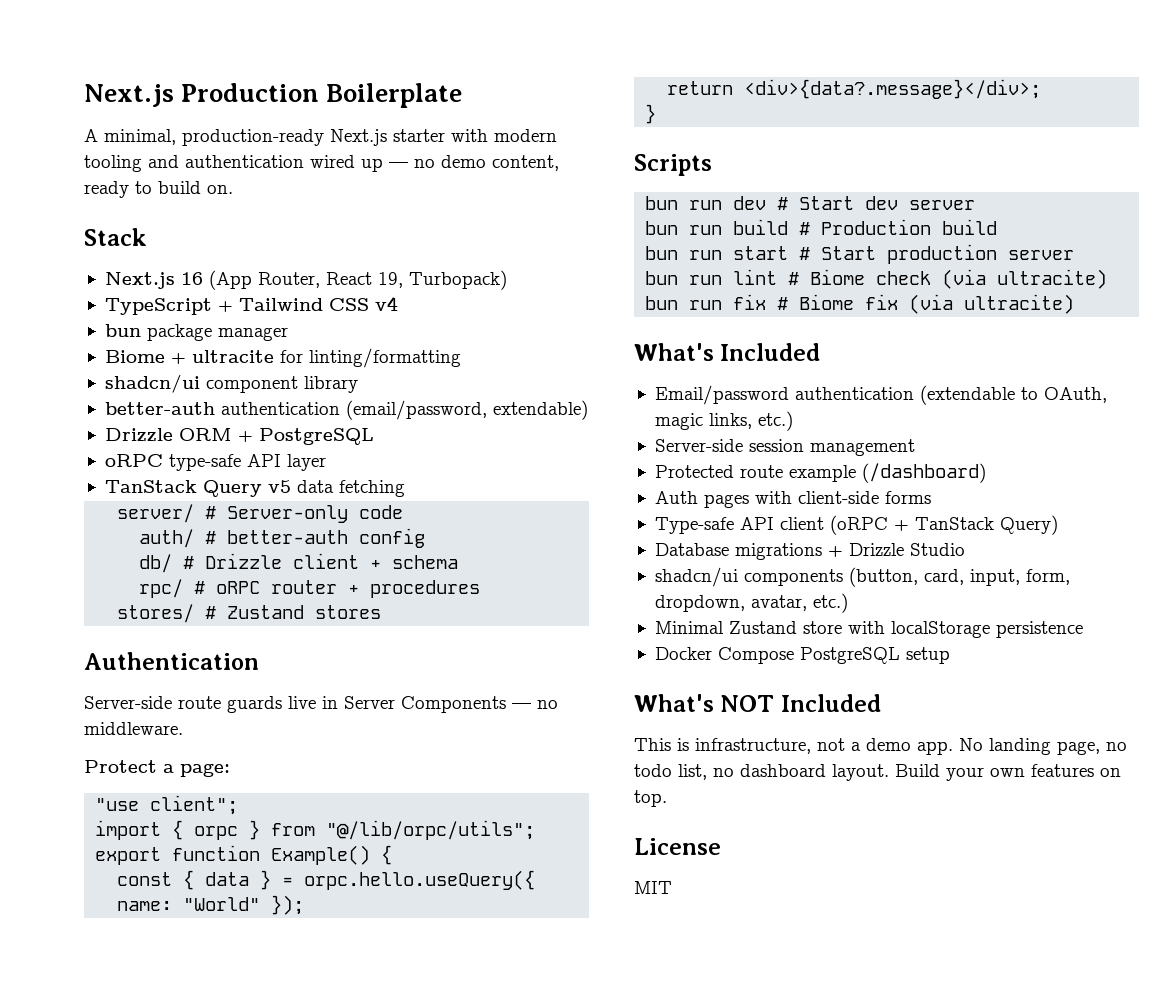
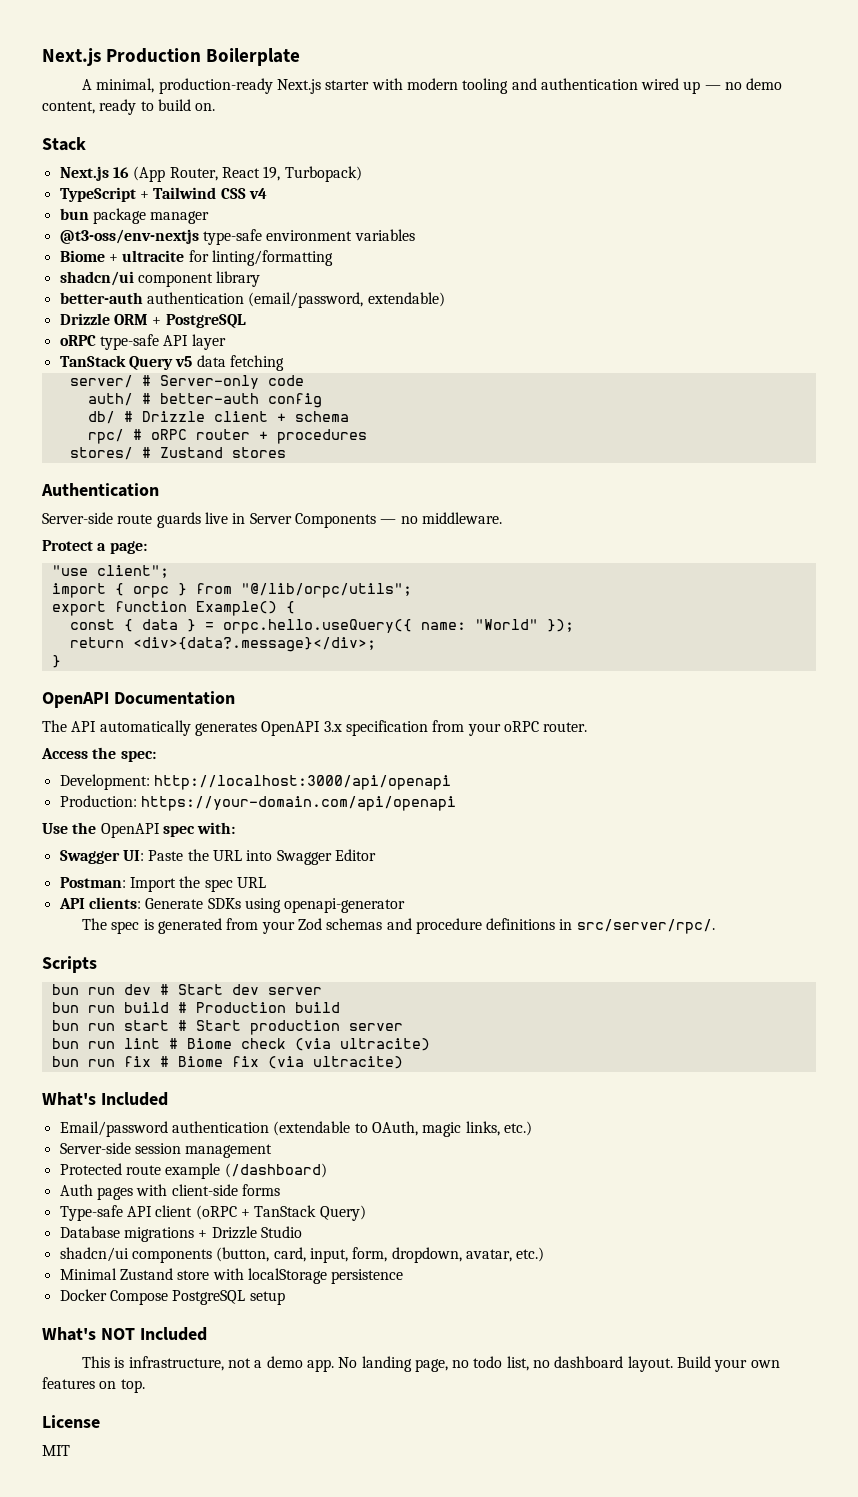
+ @t3-oss/env-nextjs type-safe environment variables
+ OpenAPI Documentation
+ The API automatically generates OpenAPI 3.x specification from your oRPC router.
+ Access the spec:
+ Development: http://localhost:3000/api/openapi
+ Production: https://your-domain.com/api/openapi
+ Use the OpenAPI spec with:
+ Swagger UI: Paste the URL into Swagger Editor
+ Postman: Import the spec URL
+ API clients: Generate SDKs using openapi-generator
+ The spec is generated from your Zod schemas and procedure definitions in src/server/rpc/.

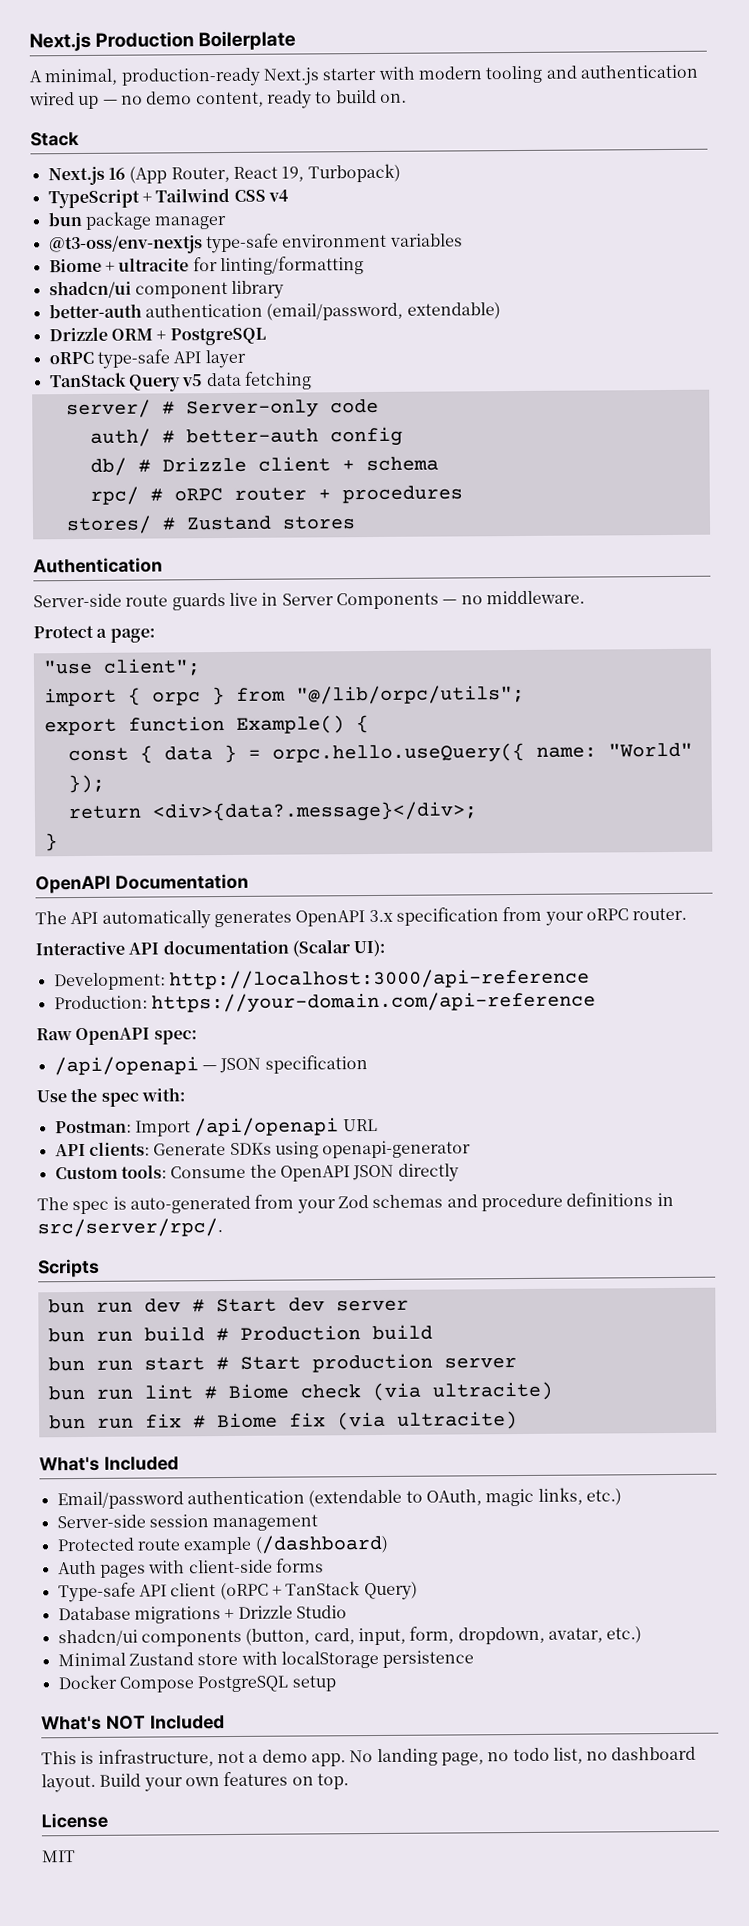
- Access the spec:
- Development: http://localhost:3000/api/openapi
- Production: https://your-domain.com/api/openapi
+ Interactive API documentation (Scalar UI):
+ Development: http://localhost:3000/api-reference
+ Production: https://your-domain.com/api-reference
+ Raw OpenAPI spec:
+ /api/openapi — JSON specification
- Use the OpenAPI spec with:
+ Use the spec with:
- Swagger UI: Paste the URL into Swagger Editor
- Postman: Import the spec URL
+ Postman: Import /api/openapi URL
+ Custom tools: Consume the OpenAPI JSON directly
- The spec is generated from your Zod schemas and procedure definitions in src/server/rpc/.
+ The spec is auto-generated from your Zod schemas and procedure definitions in src/server/rpc/.

